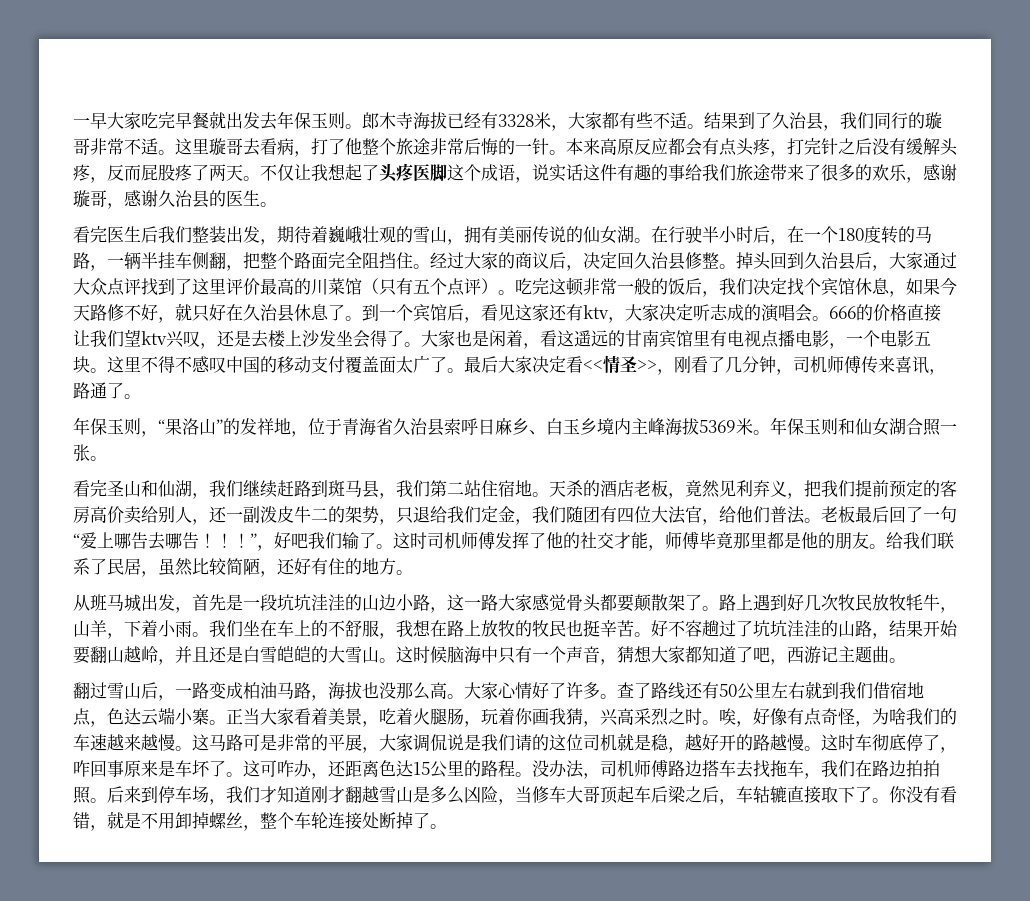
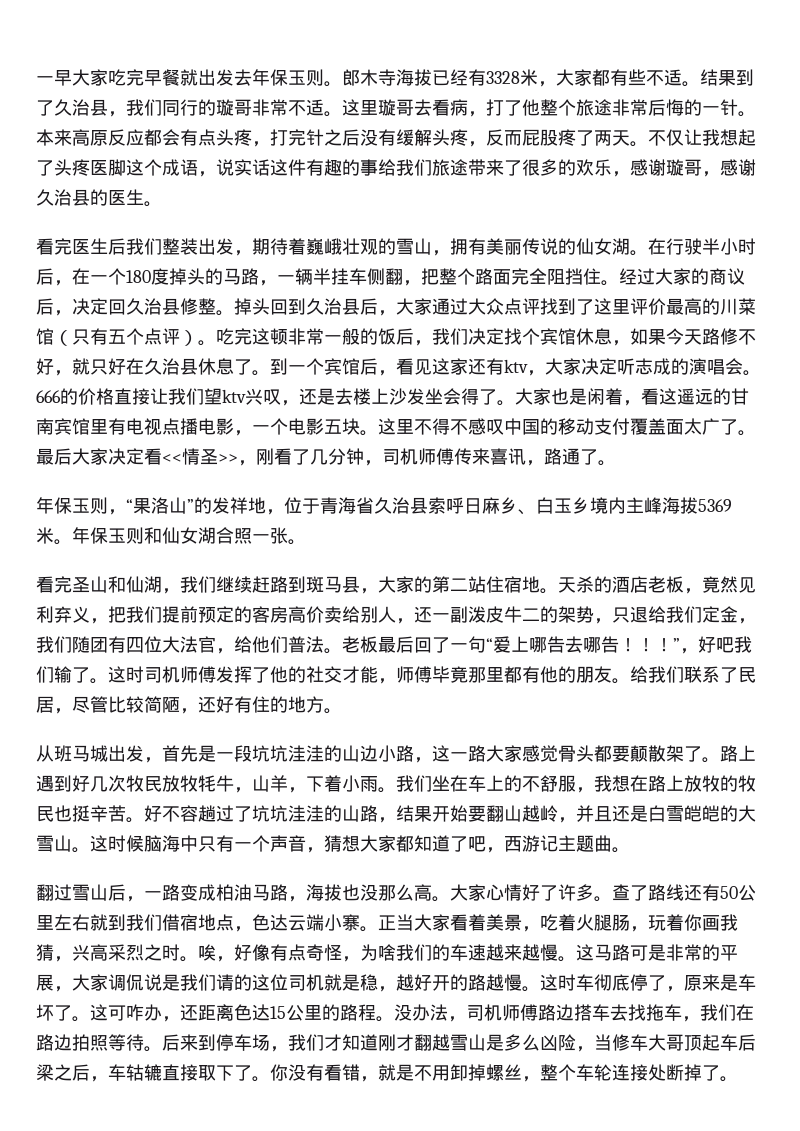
- 在行驶半小时后，在一个180度转的马路，一辆半挂车侧翻，把整个路面完全阻挡住。
+ 在行驶半小时后，在一个180度掉头的马路，一辆半挂车侧翻，把整个路面完全阻挡住。
- 看完圣山和仙湖，我们继续赶路到斑马县，我们第二站住宿地。
+ 看完圣山和仙湖，我们继续赶路到斑马县，大家的第二站住宿地。
- 这时司机师傅发挥了他的社交才能，师傅毕竟那里都是他的朋友。
+ 这时司机师傅发挥了他的社交才能，师傅毕竟那里都有他的朋友。
- 给我们联系了民居，虽然比较简陋，还好有住的地方。
+ 给我们联系了民居，尽管比较简陋，还好有住的地方。
- 这时车彻底停了，咋回事原来是车坏了。
+ 这时车彻底停了，原来是车坏了。
- 没办法，司机师傅路边搭车去找拖车，我们在路边拍拍照。
+ 没办法，司机师傅路边搭车去找拖车，我们在路边拍照等待。

